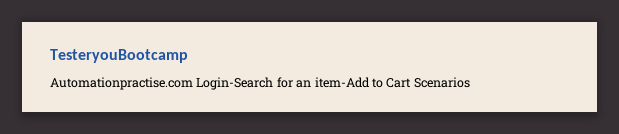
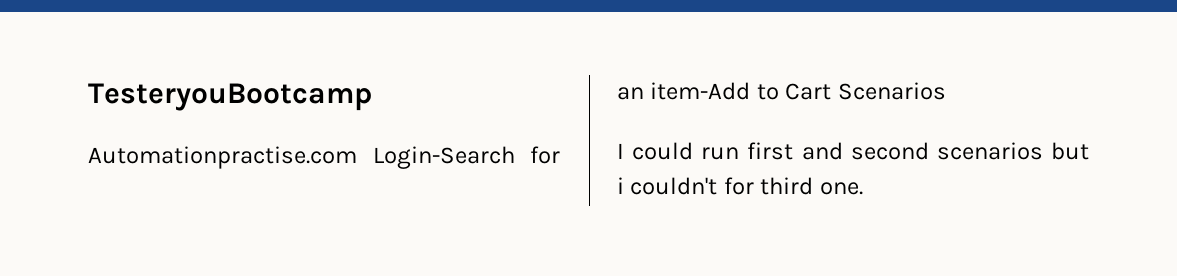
+ I could run first and second scenarios but i couldn't for third one.

